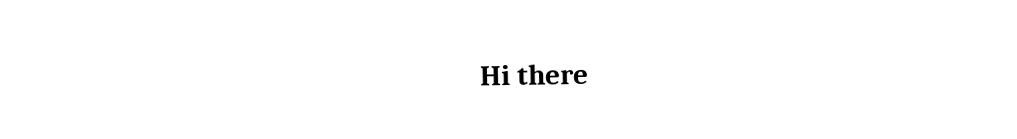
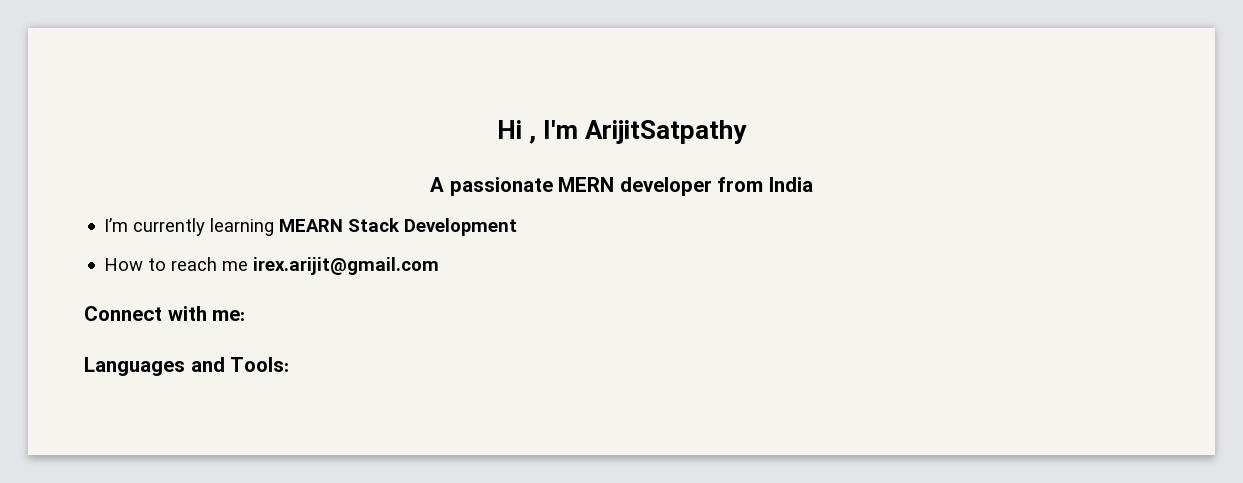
- Hi there
+ Hi , I'm ArijitSatpathy
+ A passionate MERN developer from India
+ I’m currently learning MEARN Stack Development
+ How to reach me irex.arijit@gmail.com
+ Connect with me:
+ Languages and Tools:

